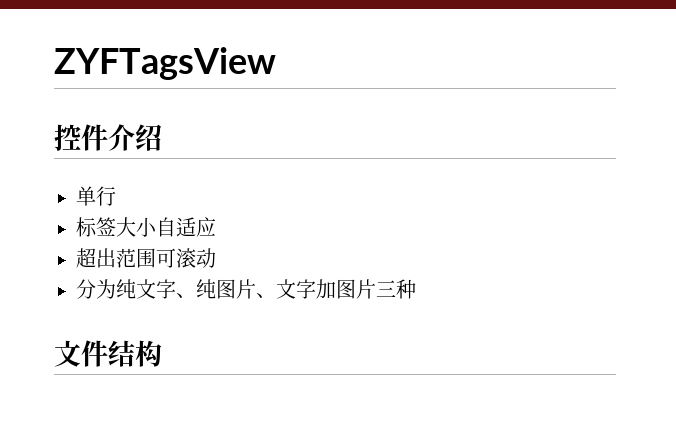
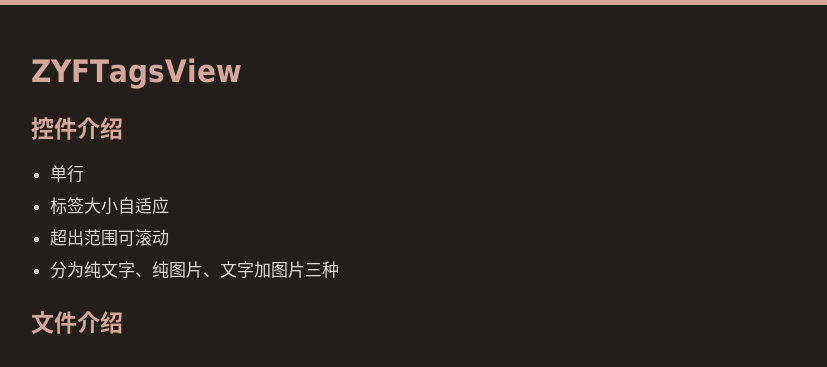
- 文件结构
+ 文件介绍

